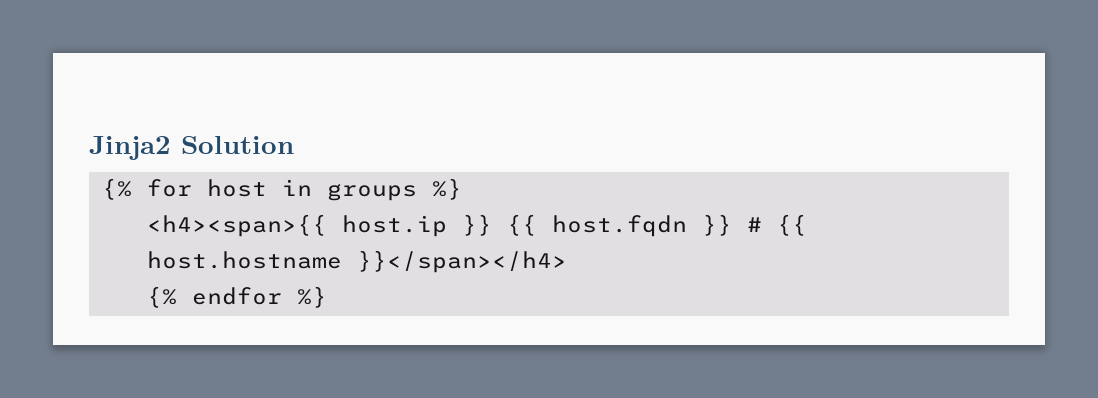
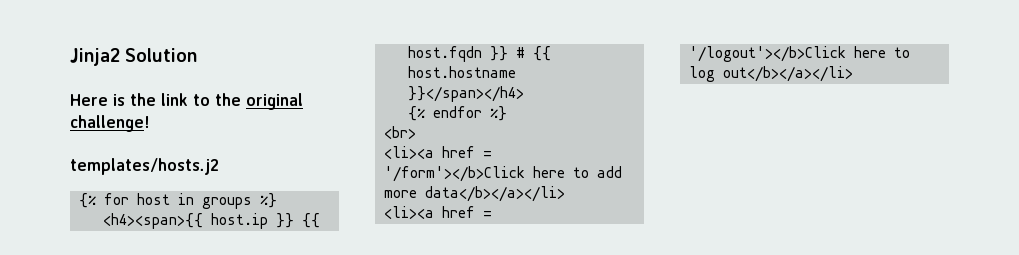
+ Here is the link to the original challenge!
+ templates/hosts.j2
+ <br>
+ <li><a href = '/form'></b>Click here to add more data</b></a></li>
+ <li><a href = '/logout'></b>Click here to log out</b></a></li>

